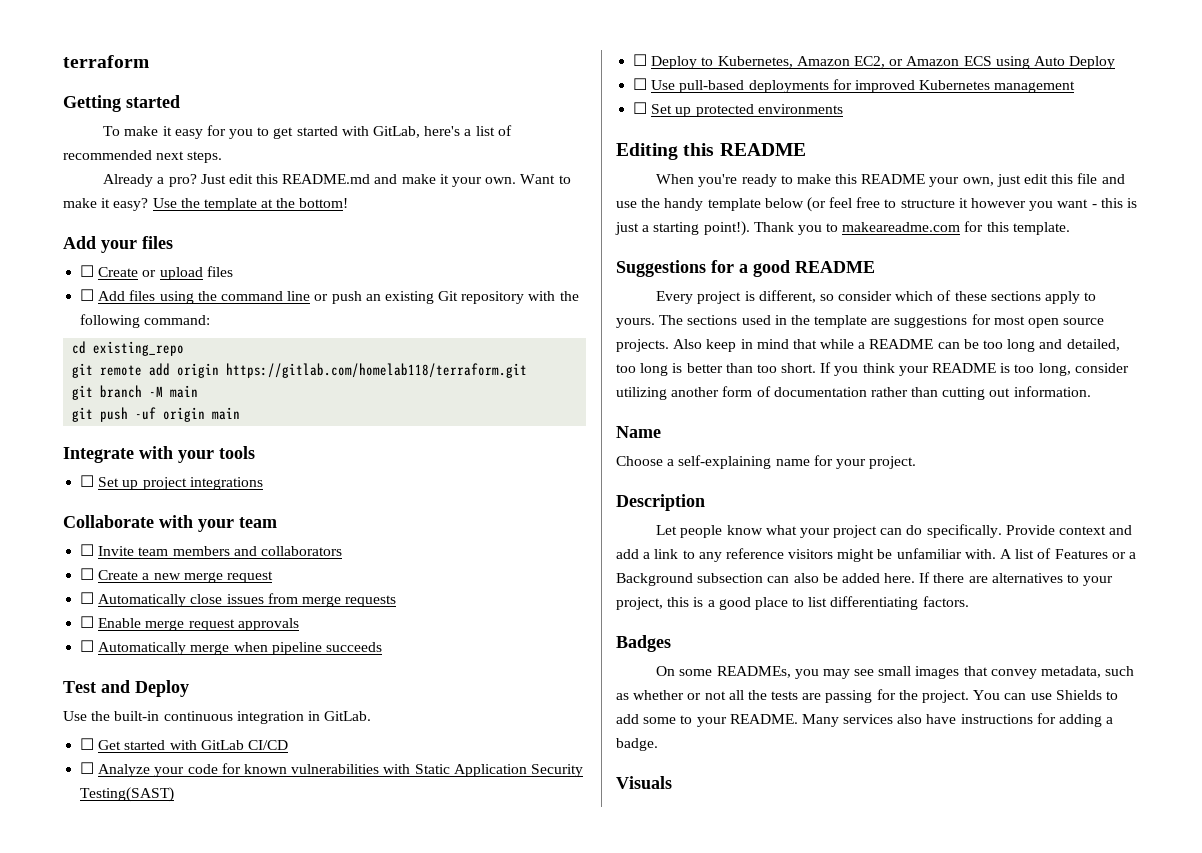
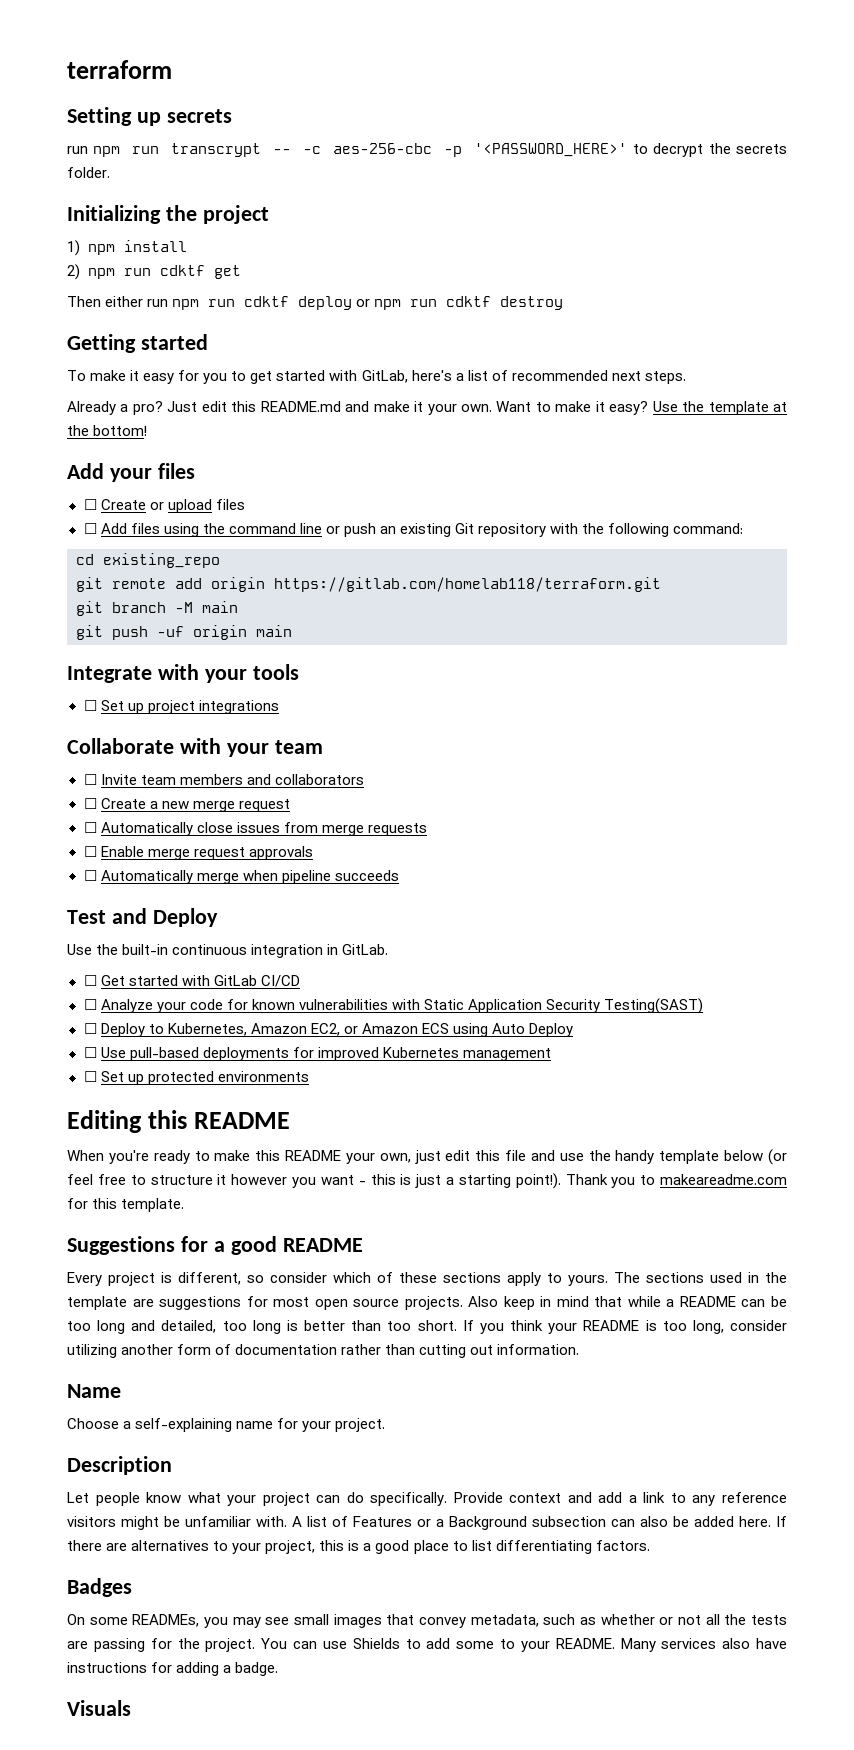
+ Setting up secrets
+ run npm run transcrypt -- -c aes-256-cbc -p '<PASSWORD_HERE>' to decrypt the secrets folder.
+ Initializing the project
+ 1) npm install
+ 2) npm run cdktf get
+ Then either run npm run cdktf deploy or npm run cdktf destroy

